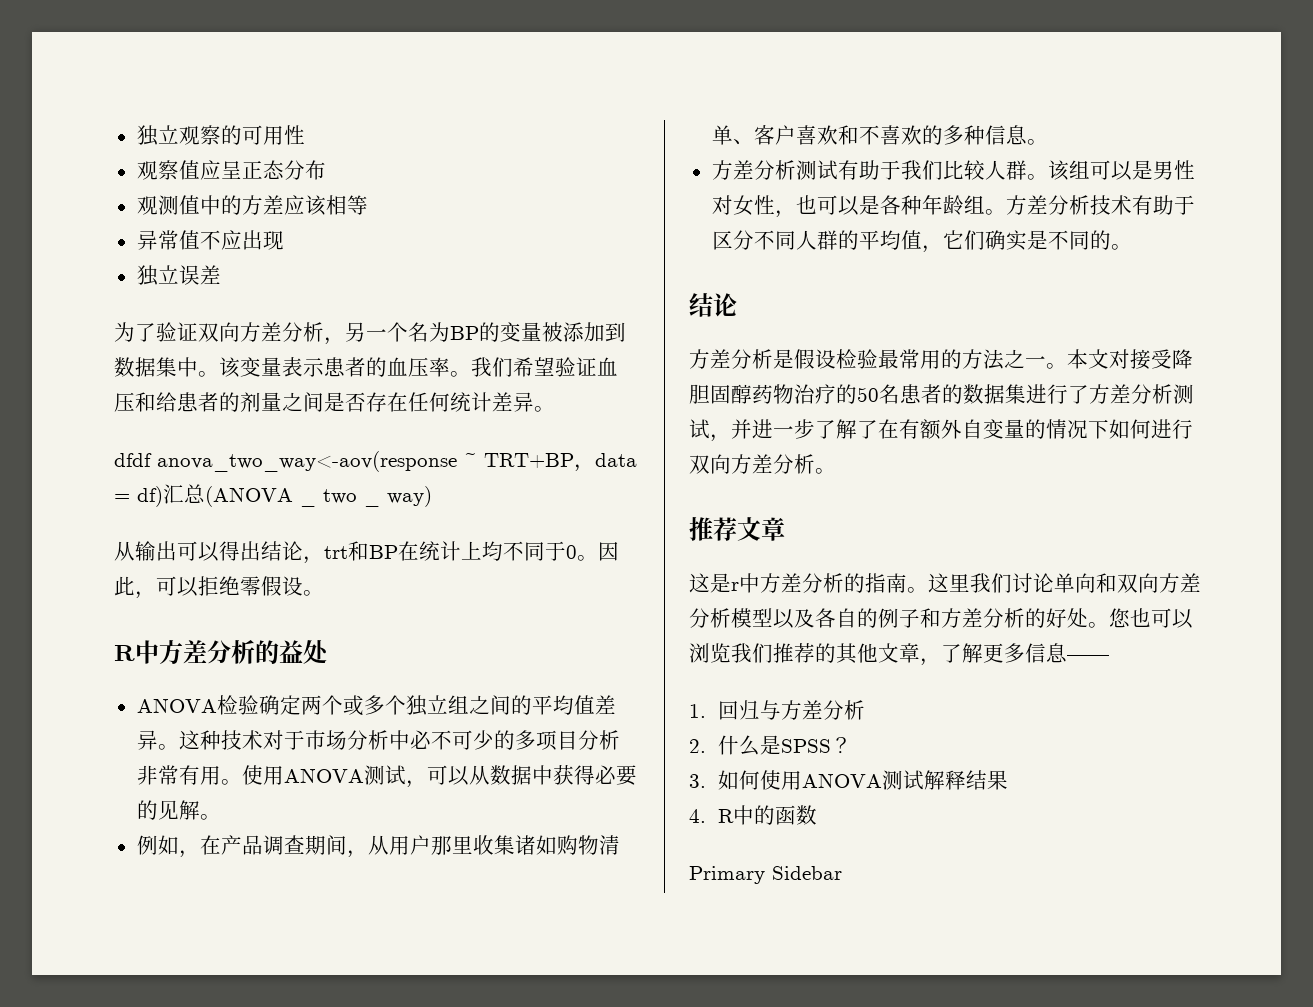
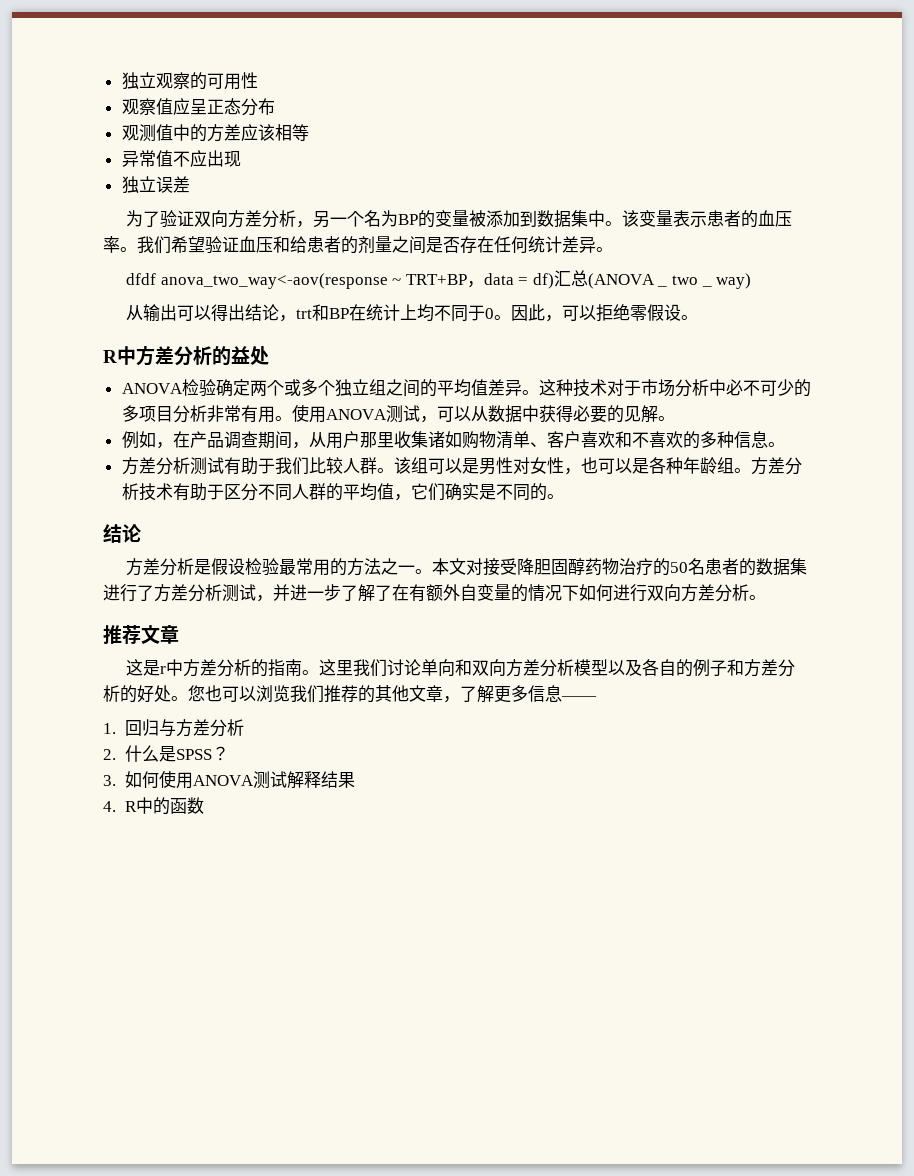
- Primary Sidebar

